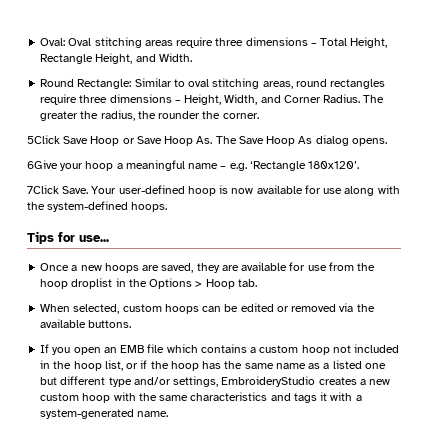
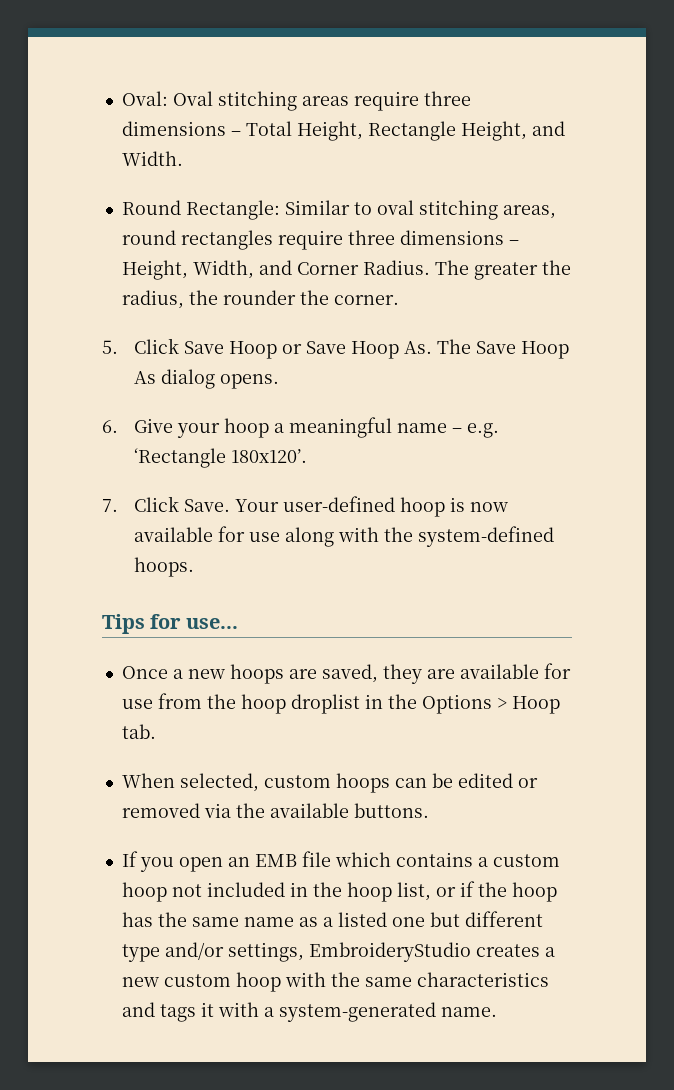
- 5Click Save Hoop or Save Hoop As. The Save Hoop As dialog opens.
+ 5. Click Save Hoop or Save Hoop As. The Save Hoop As dialog opens.
- 6Give your hoop a meaningful name – e.g. ‘Rectangle 180x120’.
+ 6. Give your hoop a meaningful name – e.g. ‘Rectangle 180x120’.
- 7Click Save.
+ 7. Click Save.

